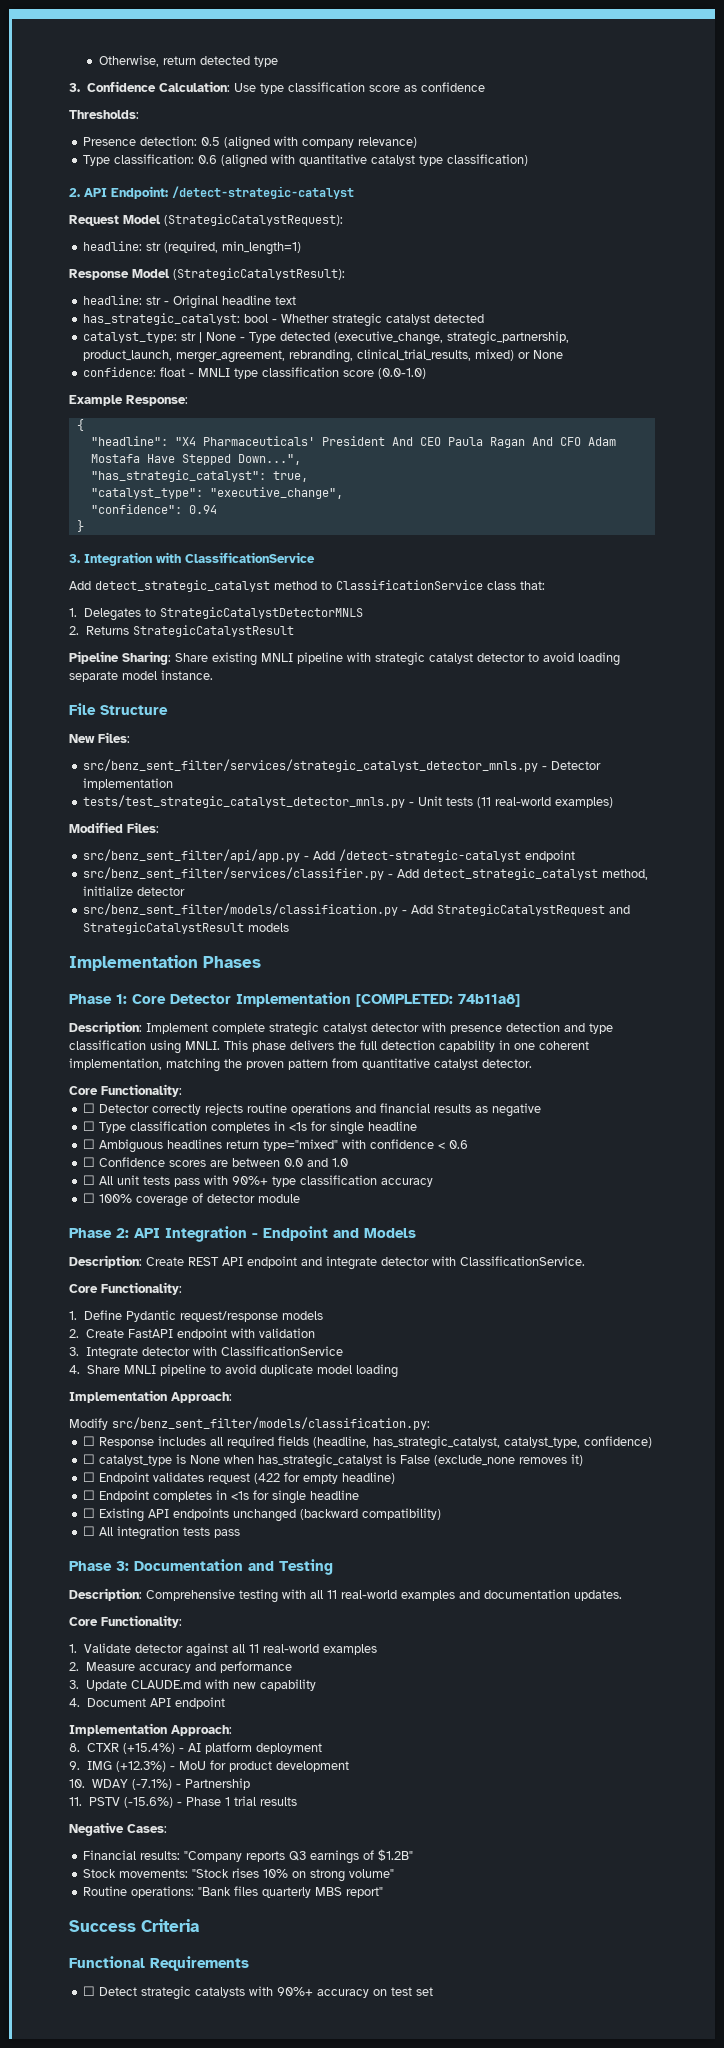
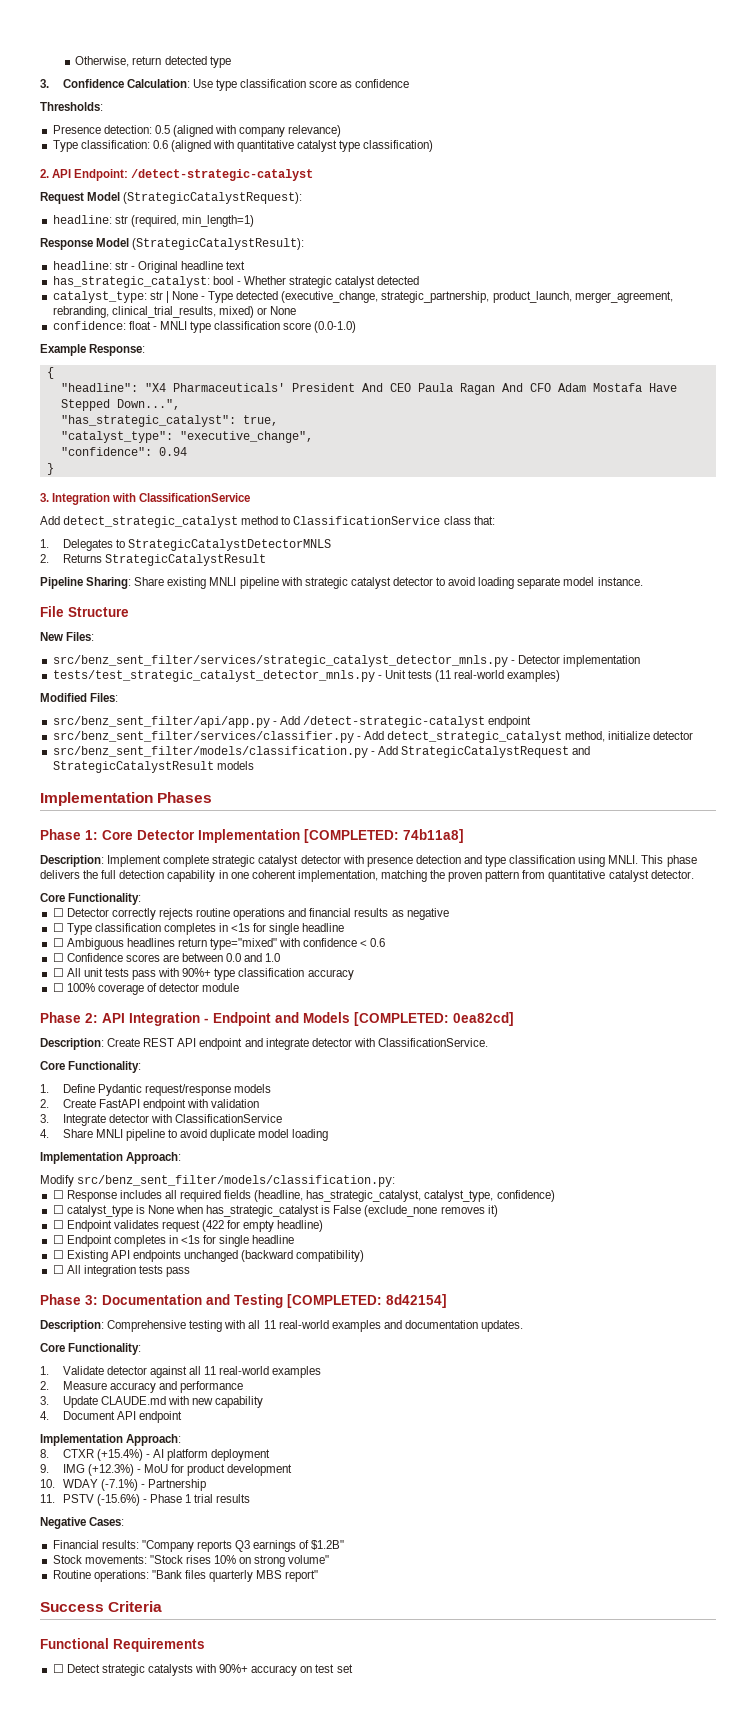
- Phase 2: API Integration - Endpoint and Models
+ Phase 2: API Integration - Endpoint and Models [COMPLETED: 0ea82cd]
- Phase 3: Documentation and Testing
+ Phase 3: Documentation and Testing [COMPLETED: 8d42154]

